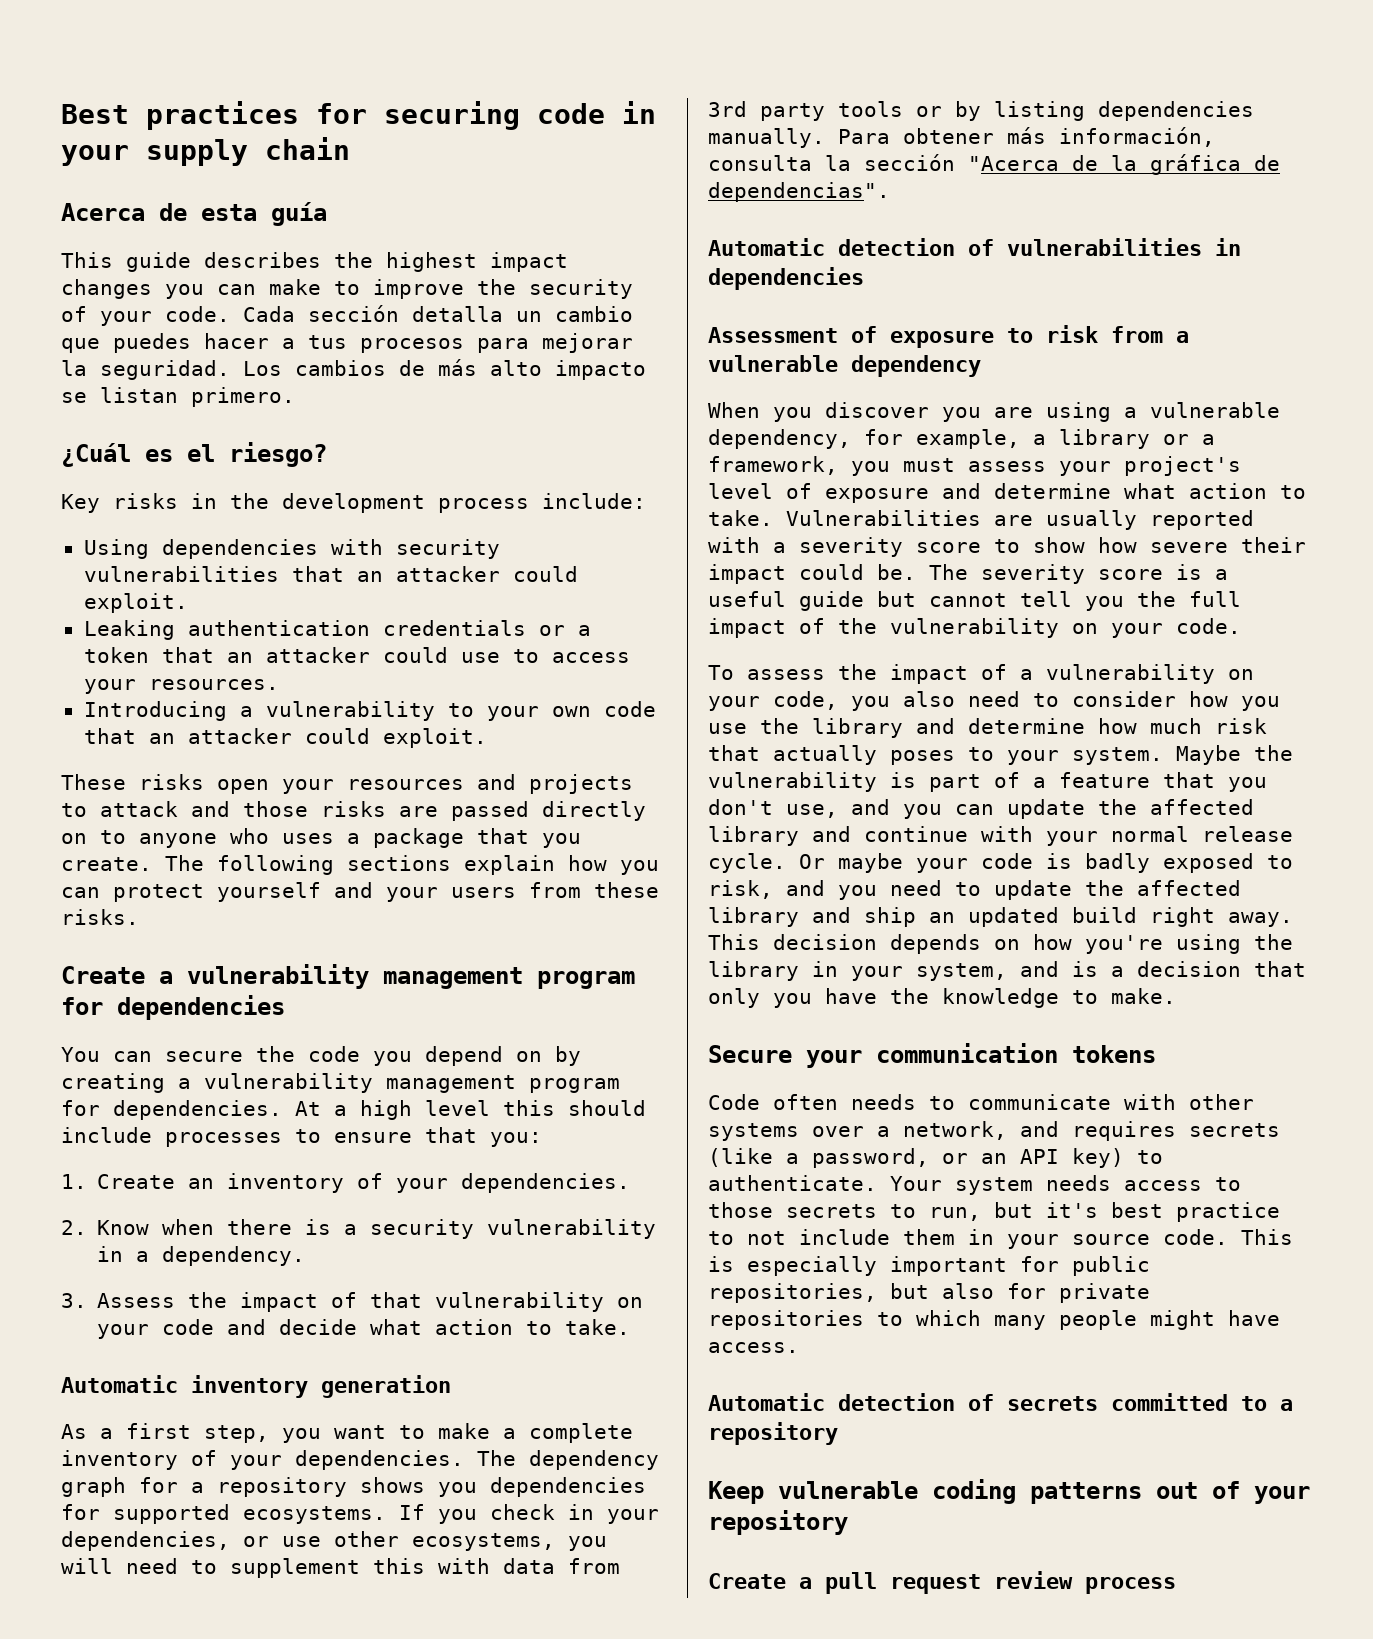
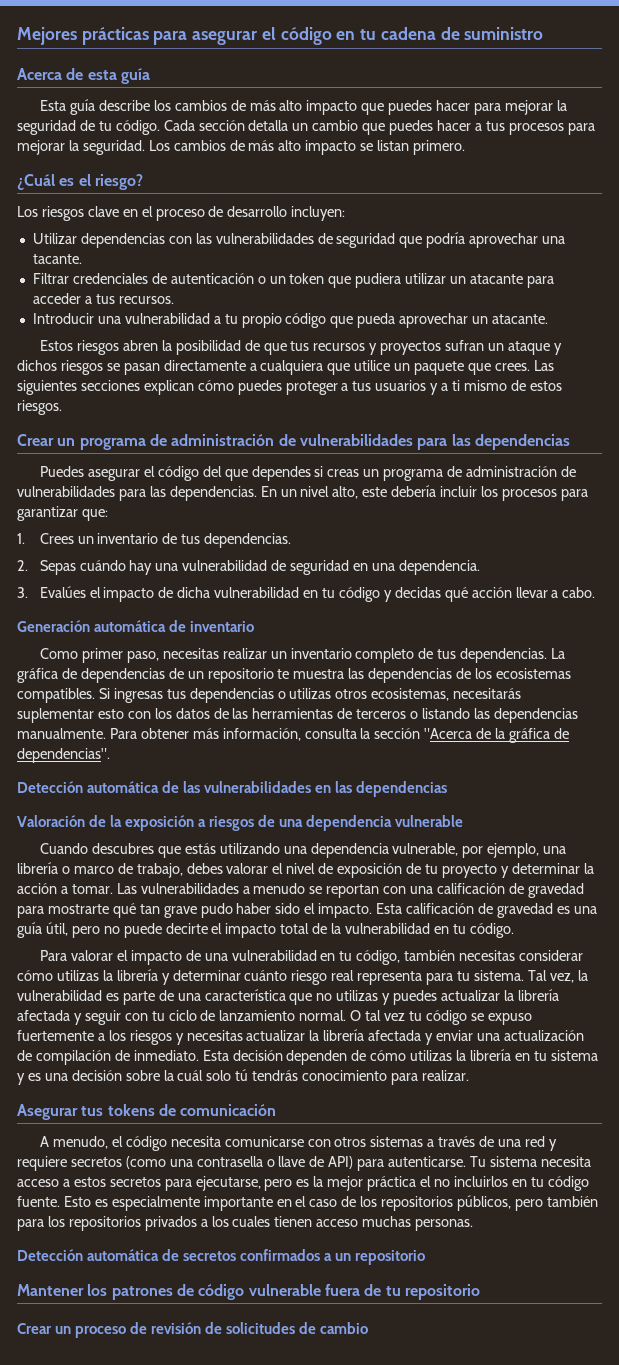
- Best practices for securing code in your supply chain
+ Mejores prácticas para asegurar el código en tu cadena de suministro
  Acerca de esta guía
- This guide describes the highest impact changes you can make to improve the security of your code.
+ Esta guía describe los cambios de más alto impacto que puedes hacer para mejorar la seguridad de tu código.
- Key risks in the development process include:
- Using dependencies with security vulnerabilities that an attacker could exploit.
- Leaking authentication credentials or a token that an attacker could use to access your resources.
- Introducing a vulnerability to your own code that an attacker could exploit.
- These risks open your resources and projects to attack and those risks are passed directly on to anyone who uses a package that you create. The following sections explain how you can protect yourself and your users from these risks.
- Create a vulnerability management program for dependencies
- You can secure the code you depend on by creating a vulnerability management program for dependencies. At a high level this should include processes to ensure that you:
- 1. Create an inventory of your dependencies.
- 2. Know when there is a security vulnerability in a dependency.
- 3. Assess the impact of that vulnerability on your code and decide what action to take.
- Automatic inventory generation
- As a first step, you want to make a complete inventory of your dependencies. The dependency graph for a repository shows you dependencies for supported ecosystems. If you check in your dependencies, or use other ecosystems, you will need to supplement this with data from 3rd party tools or by listing dependencies manually.
+ Los riesgos clave en el proceso de desarrollo incluyen:
+ Utilizar dependencias con las vulnerabilidades de seguridad que podría aprovechar una tacante.
+ Filtrar credenciales de autenticación o un token que pudiera utilizar un atacante para acceder a tus recursos.
+ Introducir una vulnerabilidad a tu propio código que pueda aprovechar un atacante.
+ Estos riesgos abren la posibilidad de que tus recursos y proyectos sufran un ataque y dichos riesgos se pasan directamente a cualquiera que utilice un paquete que crees. Las siguientes secciones explican cómo puedes proteger a tus usuarios y a ti mismo de estos riesgos.
+ Crear un programa de administración de vulnerabilidades para las dependencias
+ Puedes asegurar el código del que dependes si creas un programa de administración de vulnerabilidades para las dependencias. En un nivel alto, este debería incluir los procesos para garantizar que:
+ 1. Crees un inventario de tus dependencias.
+ 2. Sepas cuándo hay una vulnerabilidad de seguridad en una dependencia.
+ 3. Evalúes el impacto de dicha vulnerabilidad en tu código y decidas qué acción llevar a cabo.
+ Generación automática de inventario
+ Como primer paso, necesitas realizar un inventario completo de tus dependencias. La gráfica de dependencias de un repositorio te muestra las dependencias de los ecosistemas compatibles. Si ingresas tus dependencias o utilizas otros ecosistemas, necesitarás suplementar esto con los datos de las herramientas de terceros o listando las dependencias manualmente.
- Automatic detection of vulnerabilities in dependencies
- Assessment of exposure to risk from a vulnerable dependency
- When you discover you are using a vulnerable dependency, for example, a library or a framework, you must assess your project's level of exposure and determine what action to take. Vulnerabilities are usually reported with a severity score to show how severe their impact could be. The severity score is a useful guide but cannot tell you the full impact of the vulnerability on your code.
- To assess the impact of a vulnerability on your code, you also need to consider how you use the library and determine how much risk that actually poses to your system. Maybe the vulnerability is part of a feature that you don't use, and you can update the affected library and continue with your normal release cycle. Or maybe your code is badly exposed to risk, and you need to update the affected library and ship an updated build right away. This decision depends on how you're using the library in your system, and is a decision that only you have the knowledge to make.
- Secure your communication tokens
- Code often needs to communicate with other systems over a network, and requires secrets (like a password, or an API key) to authenticate. Your system needs access to those secrets to run, but it's best practice to not include them in your source code. This is especially important for public repositories, but also for private repositories to which many people might have access.
- Automatic detection of secrets committed to a repository
- Keep vulnerable coding patterns out of your repository
- Create a pull request review process
+ Detección automática de las vulnerabilidades en las dependencias
+ Valoración de la exposición a riesgos de una dependencia vulnerable
+ Cuando descubres que estás utilizando una dependencia vulnerable, por ejemplo, una librería o marco de trabajo, debes valorar el nivel de exposición de tu proyecto y determinar la acción a tomar. Las vulnerabilidades a menudo se reportan con una calificación de gravedad para mostrarte qué tan grave pudo haber sido el impacto. Esta calificación de gravedad es una guía útil, pero no puede decirte el impacto total de la vulnerabilidad en tu código.
+ Para valorar el impacto de una vulnerabilidad en tu código, también necesitas considerar cómo utilizas la librería y determinar cuánto riesgo real representa para tu sistema. Tal vez, la vulnerabilidad es parte de una característica que no utilizas y puedes actualizar la librería afectada y seguir con tu ciclo de lanzamiento normal. O tal vez tu código se expuso fuertemente a los riesgos y necesitas actualizar la librería afectada y enviar una actualización de compilación de inmediato. Esta decisión dependen de cómo utilizas la librería en tu sistema y es una decisión sobre la cuál solo tú tendrás conocimiento para realizar.
+ Asegurar tus tokens de comunicación
+ A menudo, el código necesita comunicarse con otros sistemas a través de una red y requiere secretos (como una contrasella o llave de API) para autenticarse. Tu sistema necesita acceso a estos secretos para ejecutarse, pero es la mejor práctica el no incluirlos en tu código fuente. Esto es especialmente importante en el caso de los repositorios públicos, pero también para los repositorios privados a los cuales tienen acceso muchas personas.
+ Detección automática de secretos confirmados a un repositorio
+ Mantener los patrones de código vulnerable fuera de tu repositorio
+ Crear un proceso de revisión de solicitudes de cambio

